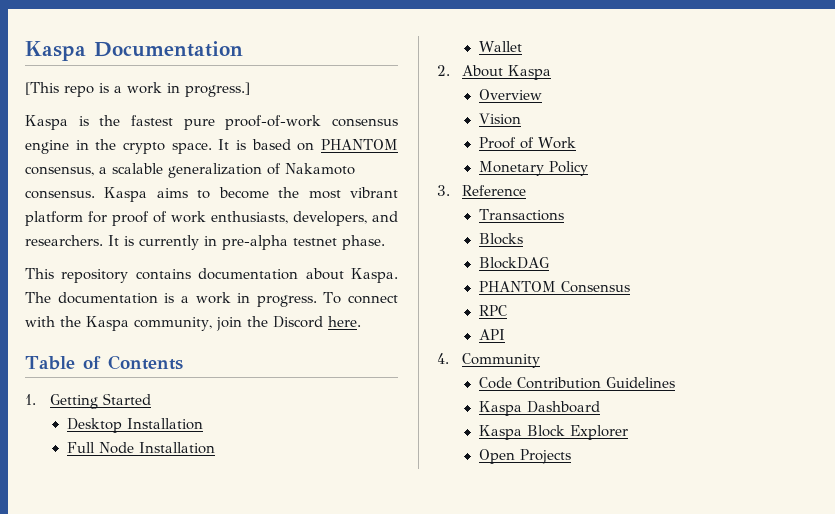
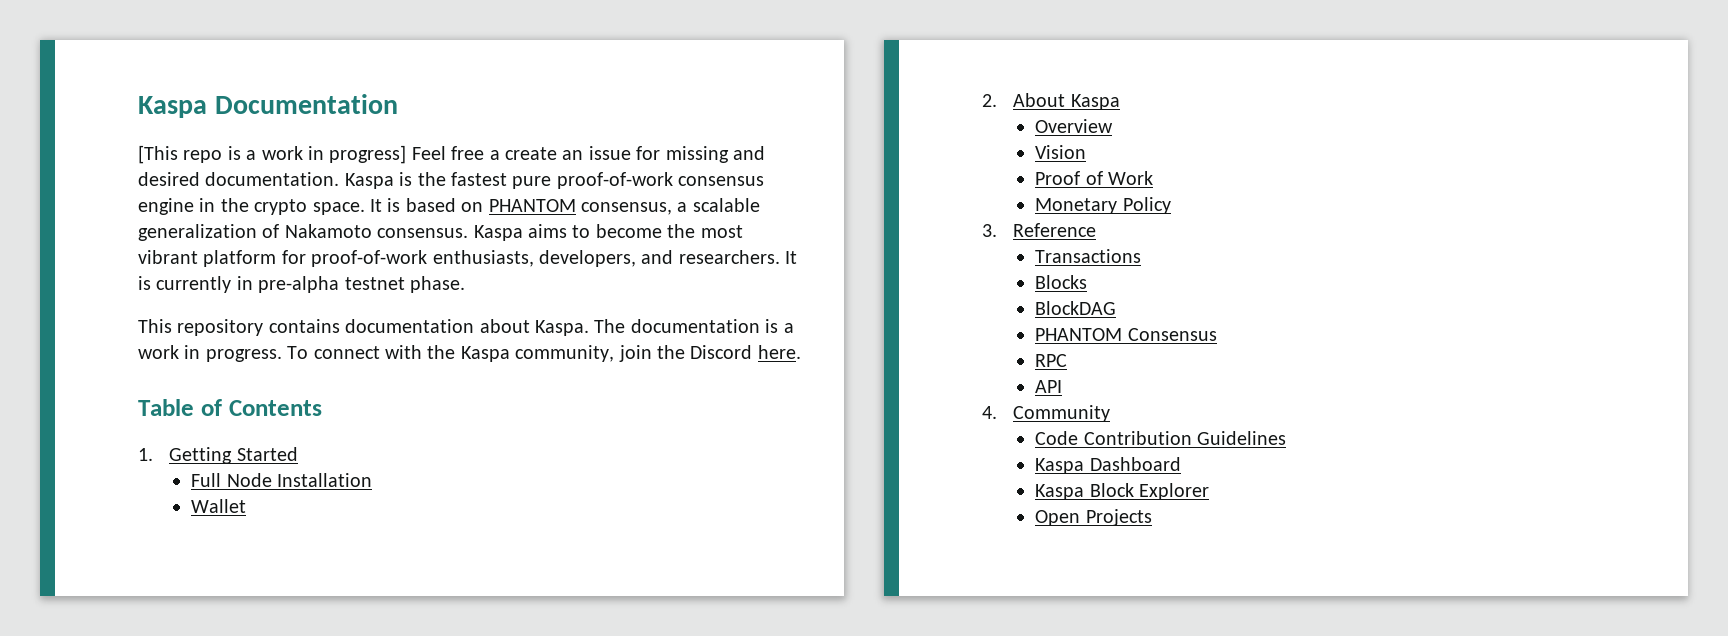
- [This repo is a work in progress.]
- Kaspa is the fastest pure proof-of-work consensus engine in the crypto space.
+ [This repo is a work in progress] Feel free a create an issue for missing and desired documentation. Kaspa is the fastest pure proof-of-work consensus engine in the crypto space.
- Kaspa aims to become the most vibrant platform for proof of work enthusiasts, developers, and researchers.
+ Kaspa aims to become the most vibrant platform for proof-of-work enthusiasts, developers, and researchers.
- Desktop Installation

